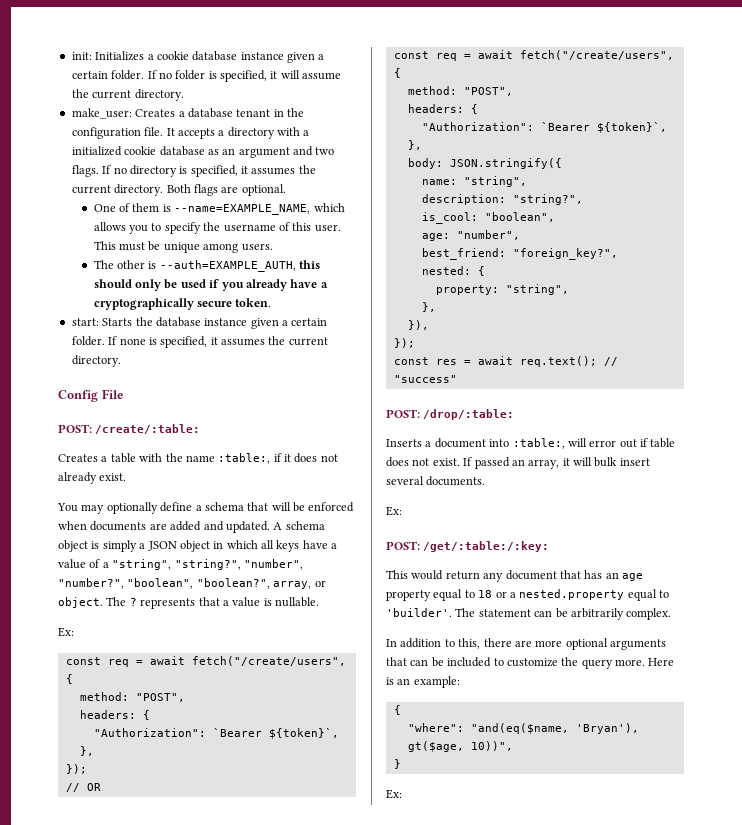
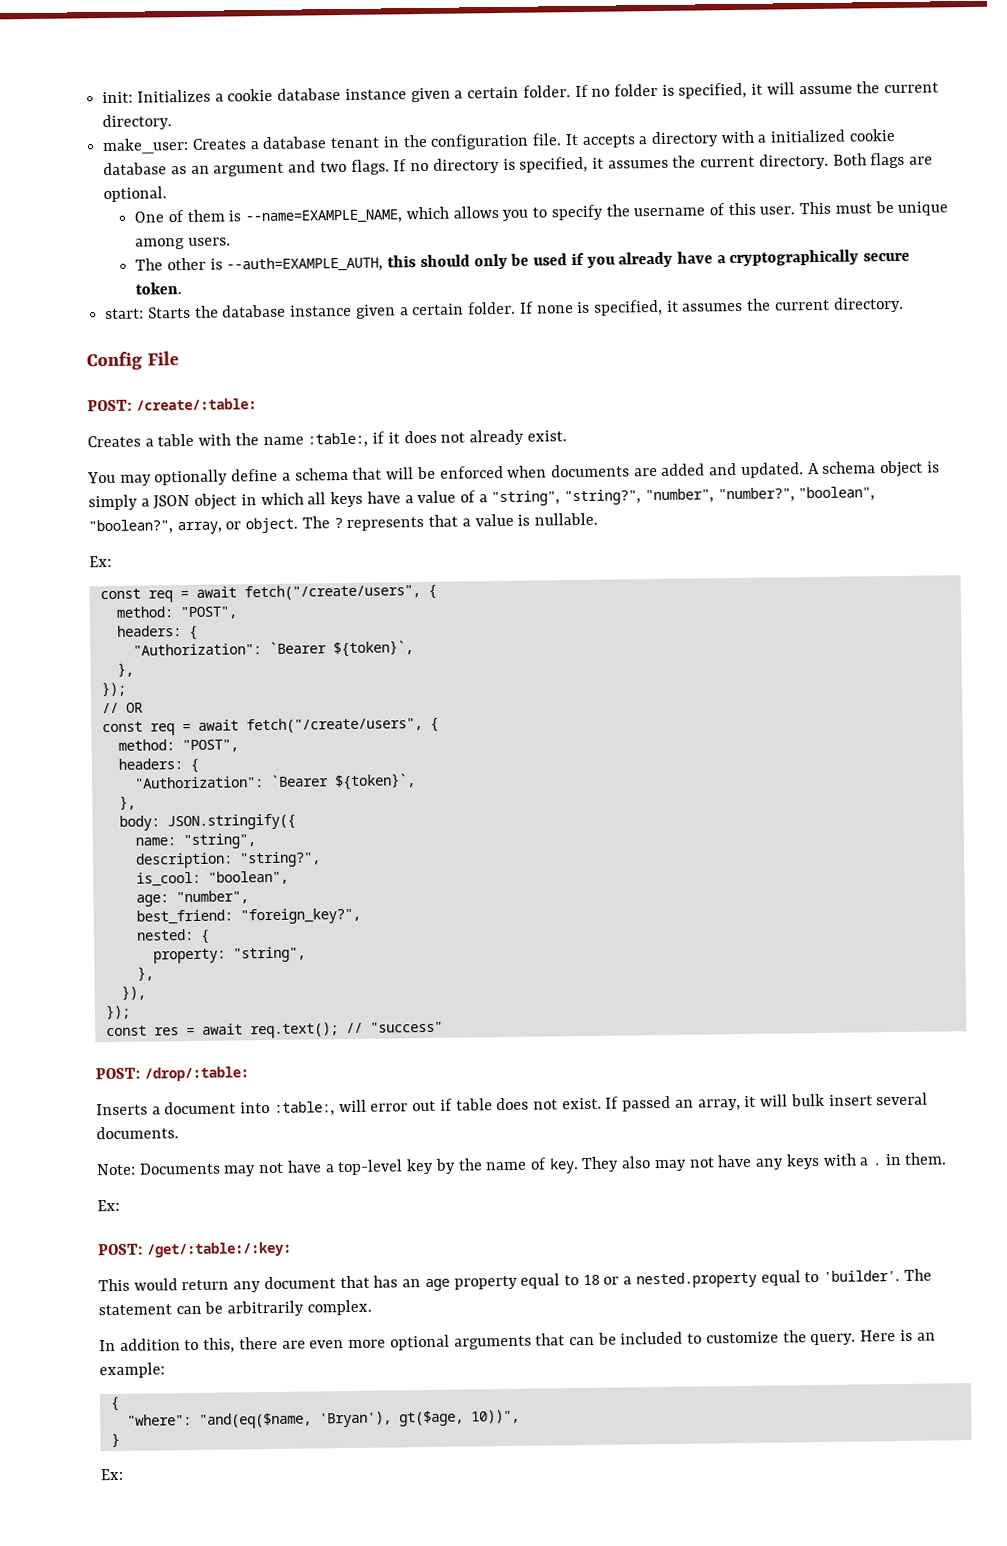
+ Note: Documents may not have a top-level key by the name of key. They also may not have any keys with a . in them.
- In addition to this, there are more optional arguments that can be included to customize the query more.
+ In addition to this, there are even more optional arguments that can be included to customize the query.

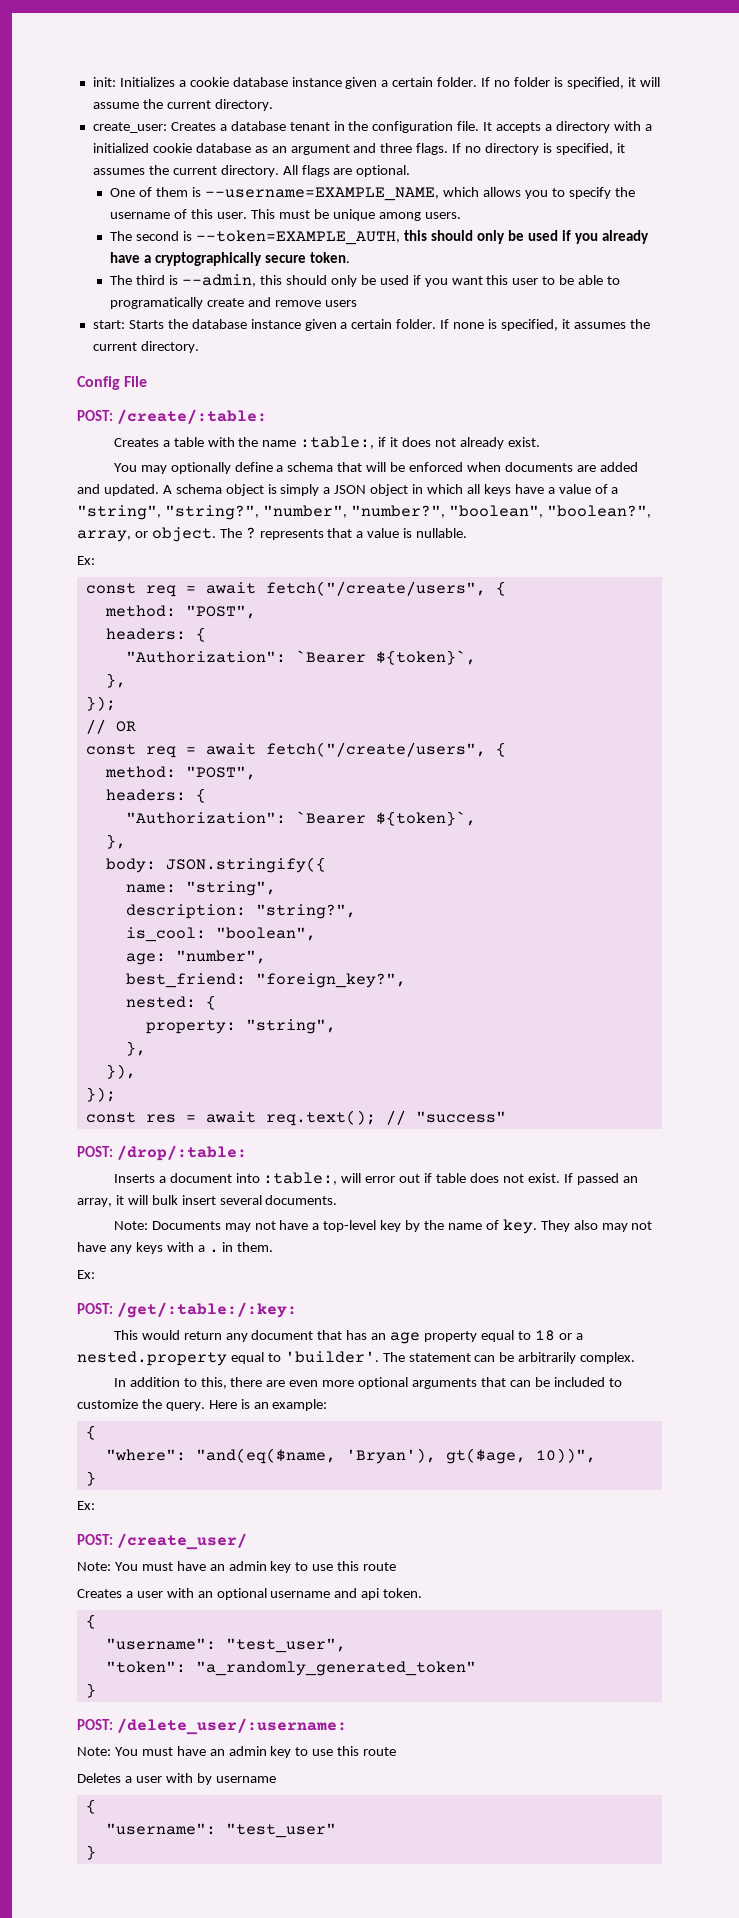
- make_user: Creates a database tenant in the configuration file.
+ create_user: Creates a database tenant in the configuration file.
- It accepts a directory with a initialized cookie database as an argument and two flags.
+ It accepts a directory with a initialized cookie database as an argument and three flags.
- Both flags are optional.
+ All flags are optional.
- One of them is --name=EXAMPLE_NAME, which allows you to specify the username of this user.
+ One of them is --username=EXAMPLE_NAME, which allows you to specify the username of this user.
- The other is --auth=EXAMPLE_AUTH, this should only be used if you already have a cryptographically secure token.
+ The second is --token=EXAMPLE_AUTH, this should only be used if you already have a cryptographically secure token.
+ The third is --admin, this should only be used if you want this user to be able to programatically create and remove users
+ POST: /create_user/
+ Note: You must have an admin key to use this route
+ Creates a user with an optional username and api token.
+ {
+ "username": "test_user",
+ "token": "a_randomly_generated_token"
+ }
+ POST: /delete_user/:username:
+ Note: You must have an admin key to use this route
+ Deletes a user with by username
+ {
+ "username": "test_user"
+ }

